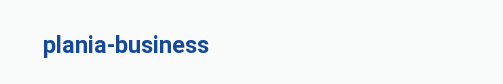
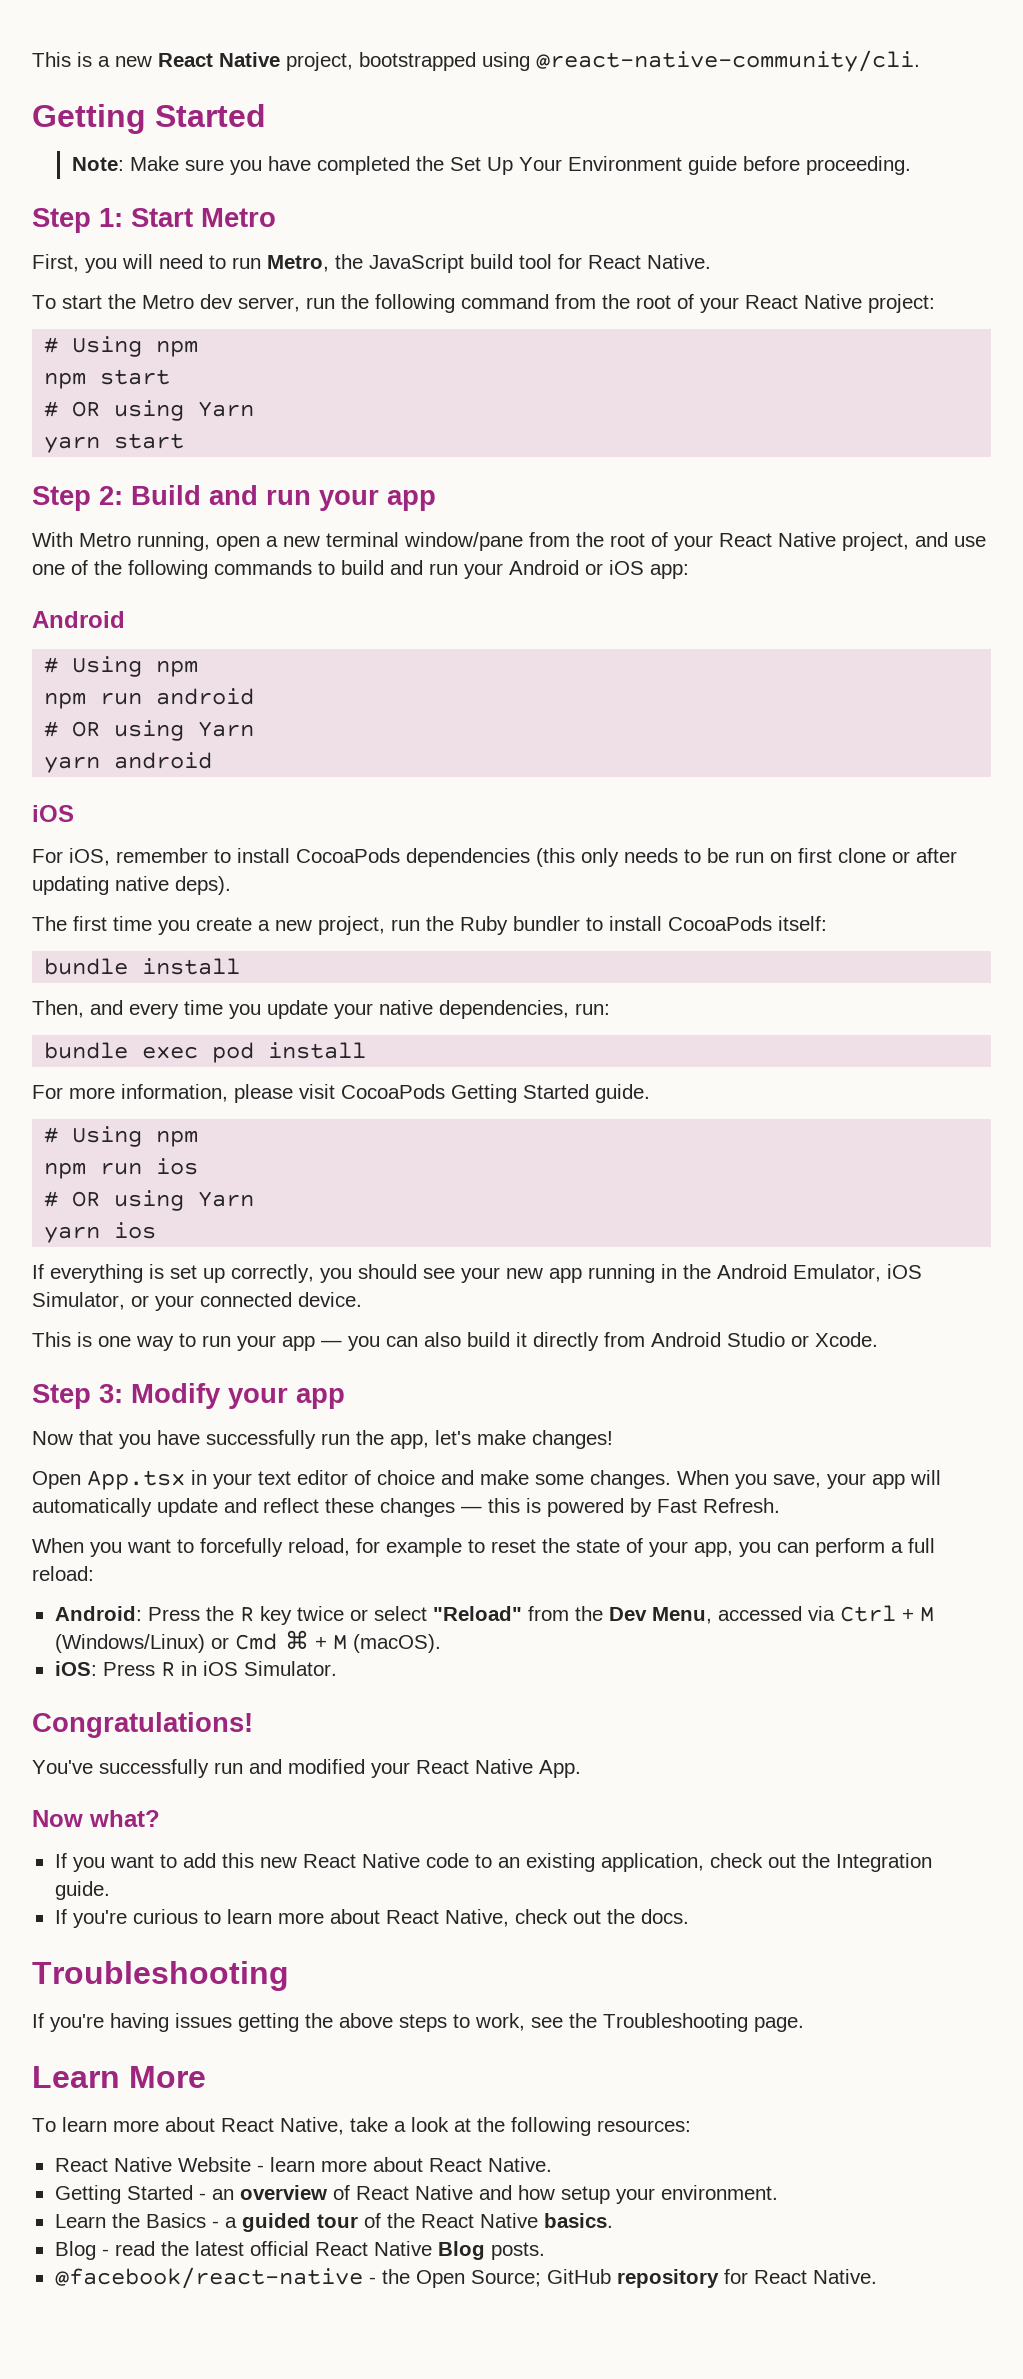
- plania-business
+ This is a new React Native project, bootstrapped using @react-native-community/cli.
+ Getting Started
+ Note: Make sure you have completed the Set Up Your Environment guide before proceeding.
+ Step 1: Start Metro
+ First, you will need to run Metro, the JavaScript build tool for React Native.
+ To start the Metro dev server, run the following command from the root of your React Native project:
+ # Using npm
+ npm start
+ # OR using Yarn
+ yarn start
+ Step 2: Build and run your app
+ With Metro running, open a new terminal window/pane from the root of your React Native project, and use one of the following commands to build and run your Android or iOS app:
+ Android
+ # Using npm
+ npm run android
+ # OR using Yarn
+ yarn android
+ iOS
+ For iOS, remember to install CocoaPods dependencies (this only needs to be run on first clone or after updating native deps).
+ The first time you create a new project, run the Ruby bundler to install CocoaPods itself:
+ bundle install
+ Then, and every time you update your native dependencies, run:
+ bundle exec pod install
+ For more information, please visit CocoaPods Getting Started guide.
+ # Using npm
+ npm run ios
+ # OR using Yarn
+ yarn ios
+ If everything is set up correctly, you should see your new app running in the Android Emulator, iOS Simulator, or your connected device.
+ This is one way to run your app — you can also build it directly from Android Studio or Xcode.
+ Step 3: Modify your app
+ Now that you have successfully run the app, let's make changes!
+ Open App.tsx in your text editor of choice and make some changes. When you save, your app will automatically update and reflect these changes — this is powered by Fast Refresh.
+ When you want to forcefully reload, for example to reset the state of your app, you can perform a full reload:
+ Android: Press the R key twice or select "Reload" from the Dev Menu, accessed via Ctrl + M (Windows/Linux) or Cmd ⌘ + M (macOS).
+ iOS: Press R in iOS Simulator.
+ Congratulations!
+ You've successfully run and modified your React Native App.
+ Now what?
+ If you want to add this new React Native code to an existing application, check out the Integration guide.
+ If you're curious to learn more about React Native, check out the docs.
+ Troubleshooting
+ If you're having issues getting the above steps to work, see the Troubleshooting page.
+ Learn More
+ To learn more about React Native, take a look at the following resources:
+ React Native Website - learn more about React Native.
+ Getting Started - an overview of React Native and how setup your environment.
+ Learn the Basics - a guided tour of the React Native basics.
+ Blog - read the latest official React Native Blog posts.
+ @facebook/react-native - the Open Source; GitHub repository for React Native.

